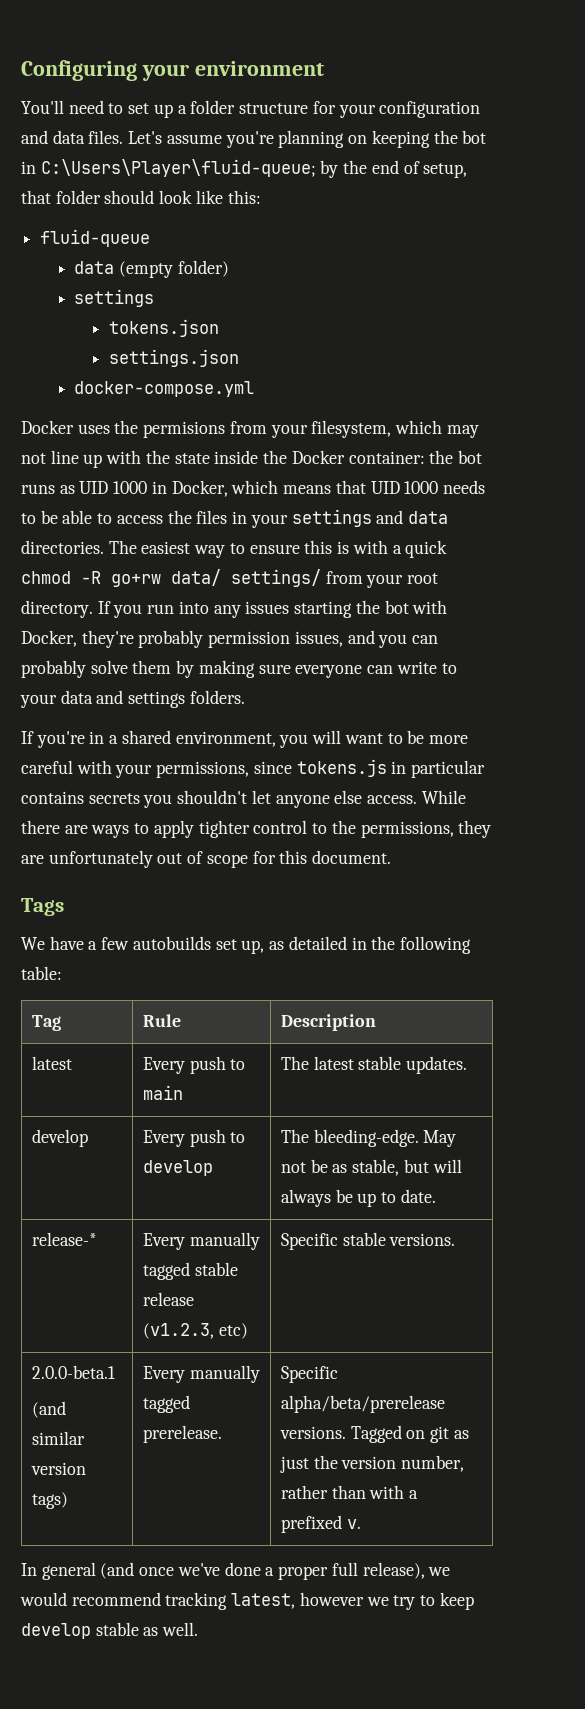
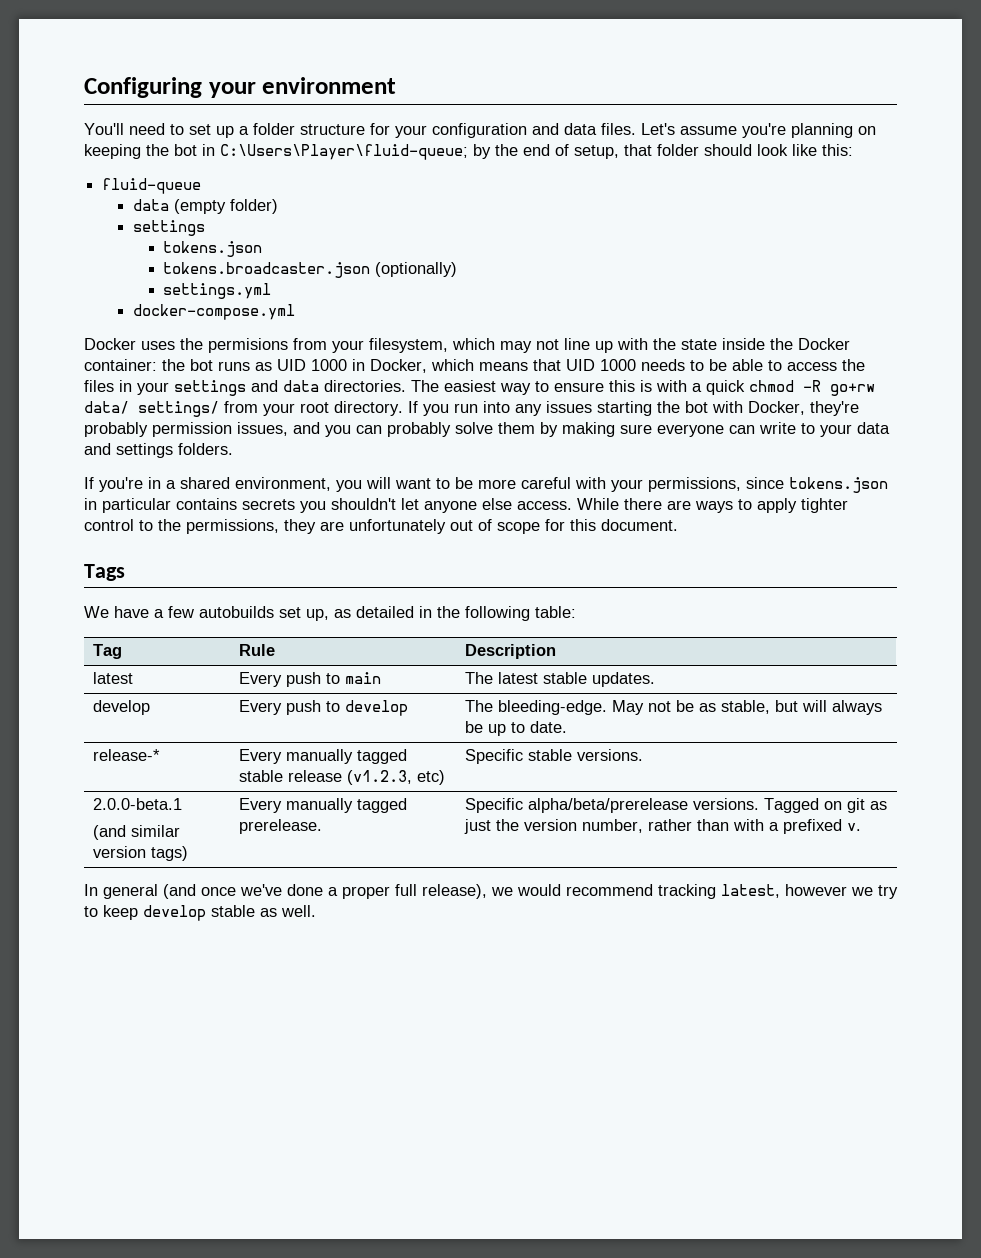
- settings.json
+ tokens.broadcaster.json (optionally)
+ settings.yml
- If you're in a shared environment, you will want to be more careful with your permissions, since tokens.js in particular contains secrets you shouldn't let anyone else access.
+ If you're in a shared environment, you will want to be more careful with your permissions, since tokens.json in particular contains secrets you shouldn't let anyone else access.

